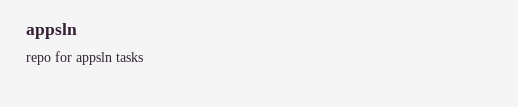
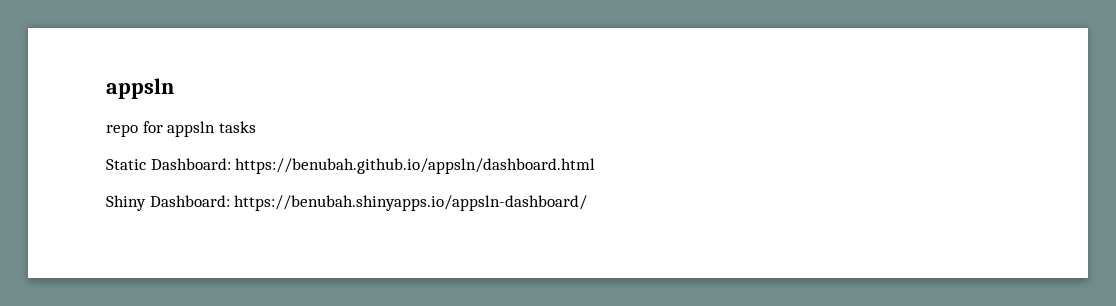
+ Static Dashboard: https://benubah.github.io/appsln/dashboard.html
+ Shiny Dashboard: https://benubah.shinyapps.io/appsln-dashboard/

